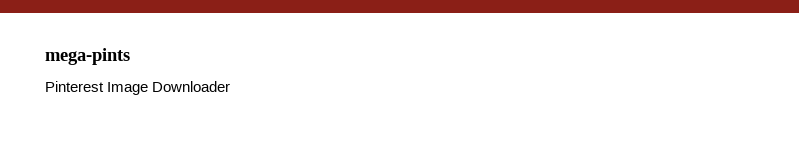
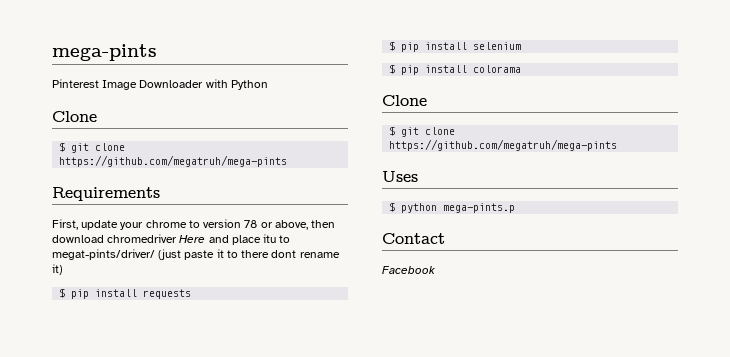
- Pinterest Image Downloader
+ Pinterest Image Downloader with Python
+ Clone
+ $ git clone https://github.com/megatruh/mega-pints
+ Requirements
+ First, update your chrome to version 78 or above, then download chromedriver Here and place itu to megat-pints/driver/ (just paste it to there dont rename it)
+ $ pip install requests
+ $ pip install selenium
+ $ pip install colorama
+ Clone
+ $ git clone https://github.com/megatruh/mega-pints
+ Uses
+ $ python mega-pints.p
+ Contact
+ Facebook

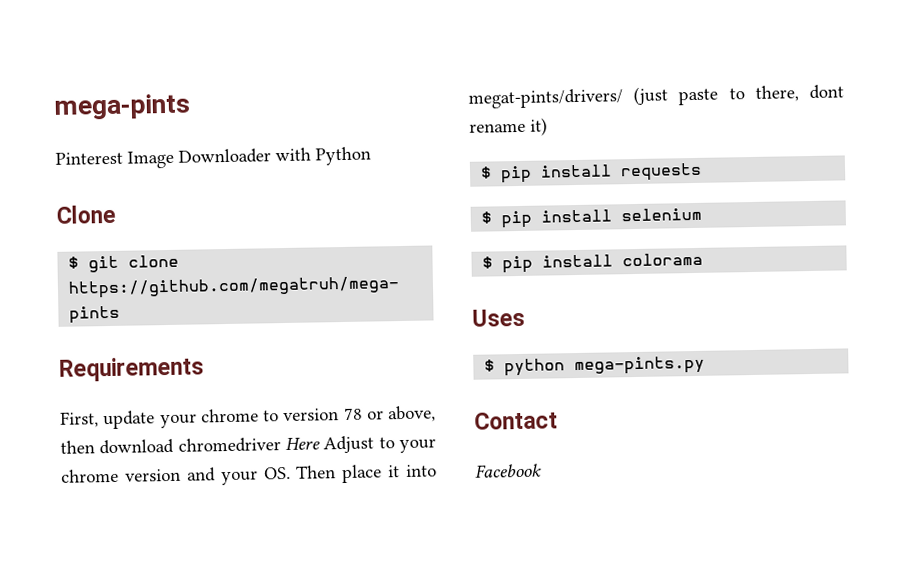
- First, update your chrome to version 78 or above, then download chromedriver Here and place itu to megat-pints/driver/ (just paste it to there dont rename it)
+ First, update your chrome to version 78 or above, then download chromedriver Here Adjust to your chrome version and your OS. Then place it into megat-pints/drivers/ (just paste to there, dont rename it)
  $ pip install colorama
- Clone
- $ git clone https://github.com/megatruh/mega-pints
- $ python mega-pints.p
+ $ python mega-pints.py

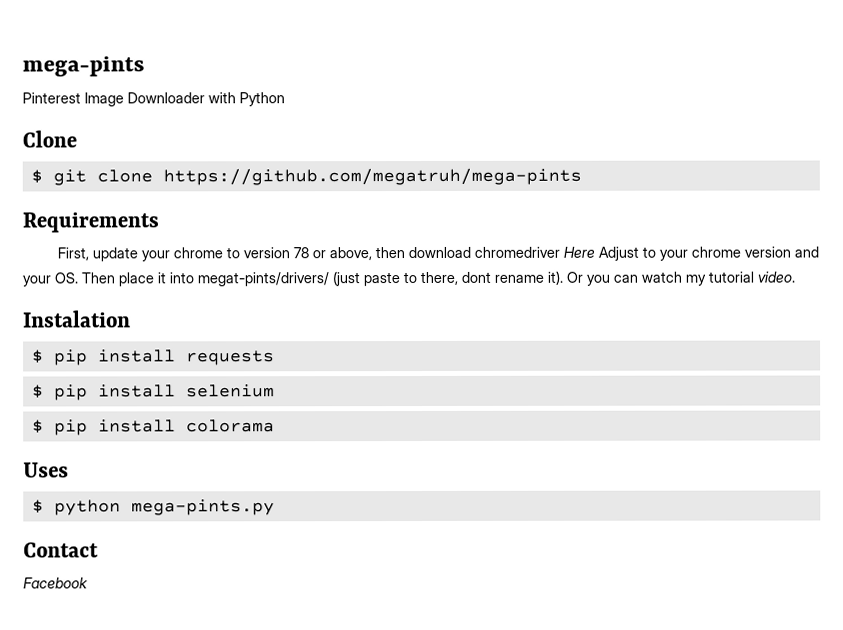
- First, update your chrome to version 78 or above, then download chromedriver Here Adjust to your chrome version and your OS. Then place it into megat-pints/drivers/ (just paste to there, dont rename it)
+ First, update your chrome to version 78 or above, then download chromedriver Here Adjust to your chrome version and your OS. Then place it into megat-pints/drivers/ (just paste to there, dont rename it). Or you can watch my tutorial video.
+ Instalation

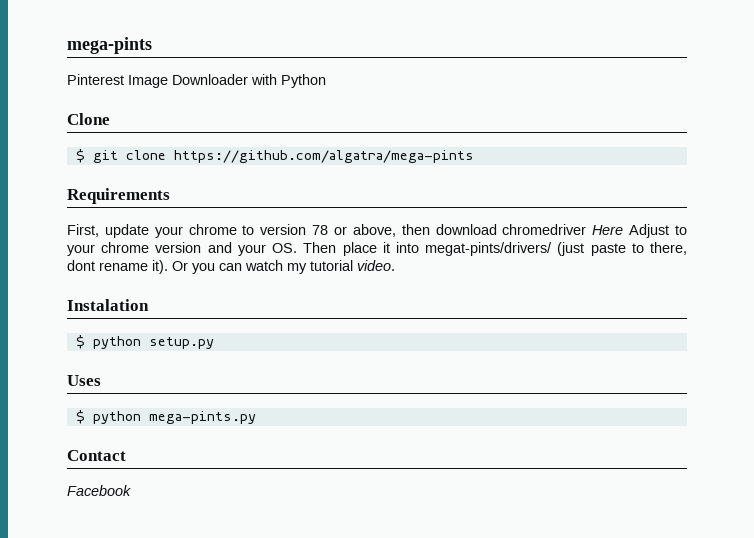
- $ git clone https://github.com/megatruh/mega-pints
+ $ git clone https://github.com/algatra/mega-pints
- $ pip install requests
- $ pip install selenium
- $ pip install colorama
+ $ python setup.py

